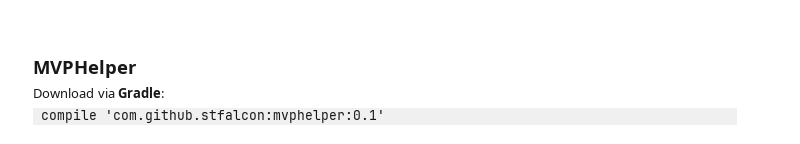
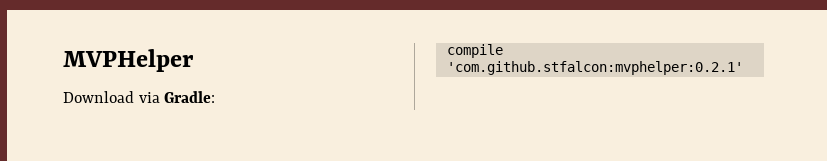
- compile 'com.github.stfalcon:mvphelper:0.1'
+ compile 'com.github.stfalcon:mvphelper:0.2.1'

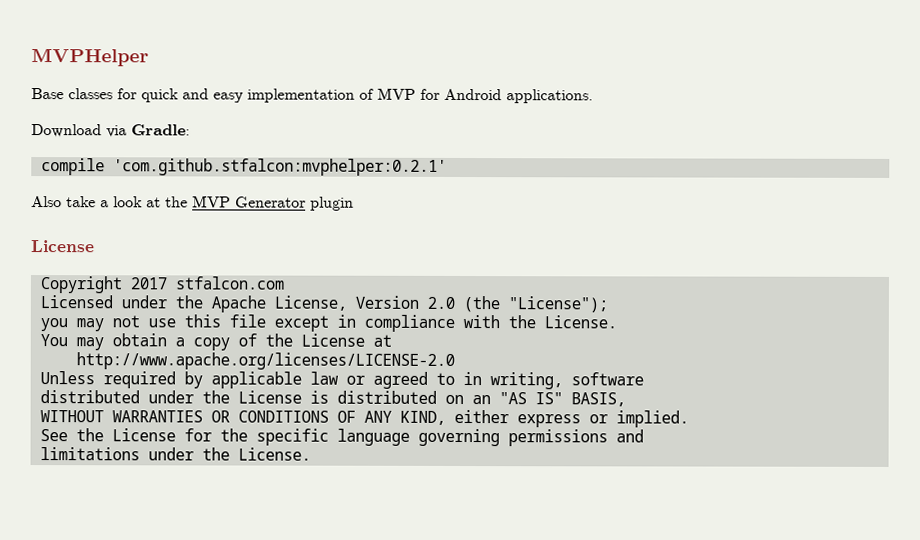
+ Base classes for quick and easy implementation of MVP for Android applications.
+ Also take a look at the MVP Generator plugin
+ License
+ Copyright 2017 stfalcon.com
+ Licensed under the Apache License, Version 2.0 (the "License");
+ you may not use this file except in compliance with the License.
+ You may obtain a copy of the License at
+ http://www.apache.org/licenses/LICENSE-2.0
+ Unless required by applicable law or agreed to in writing, software
+ distributed under the License is distributed on an "AS IS" BASIS,
+ WITHOUT WARRANTIES OR CONDITIONS OF ANY KIND, either express or implied.
+ See the License for the specific language governing permissions and
+ limitations under the License.

